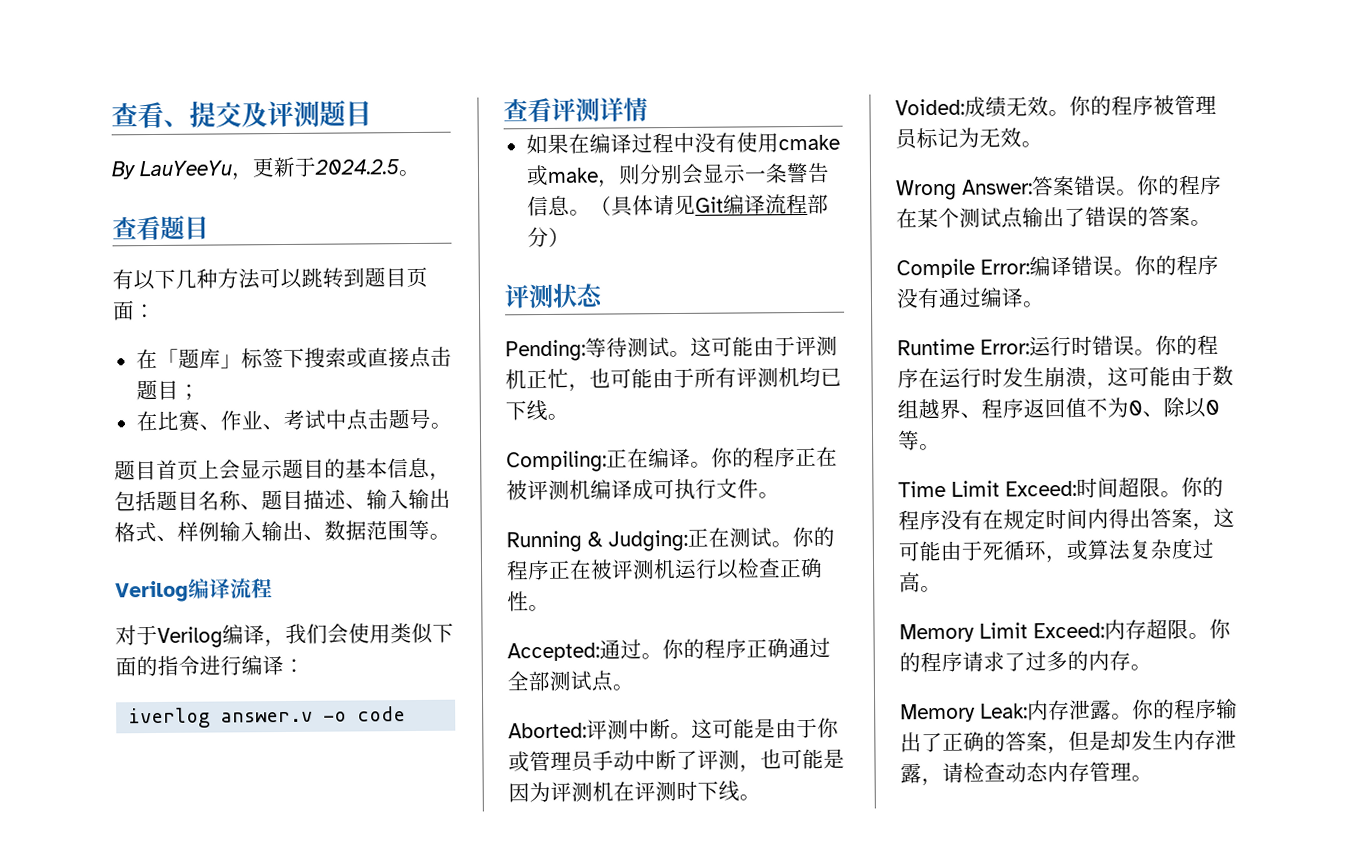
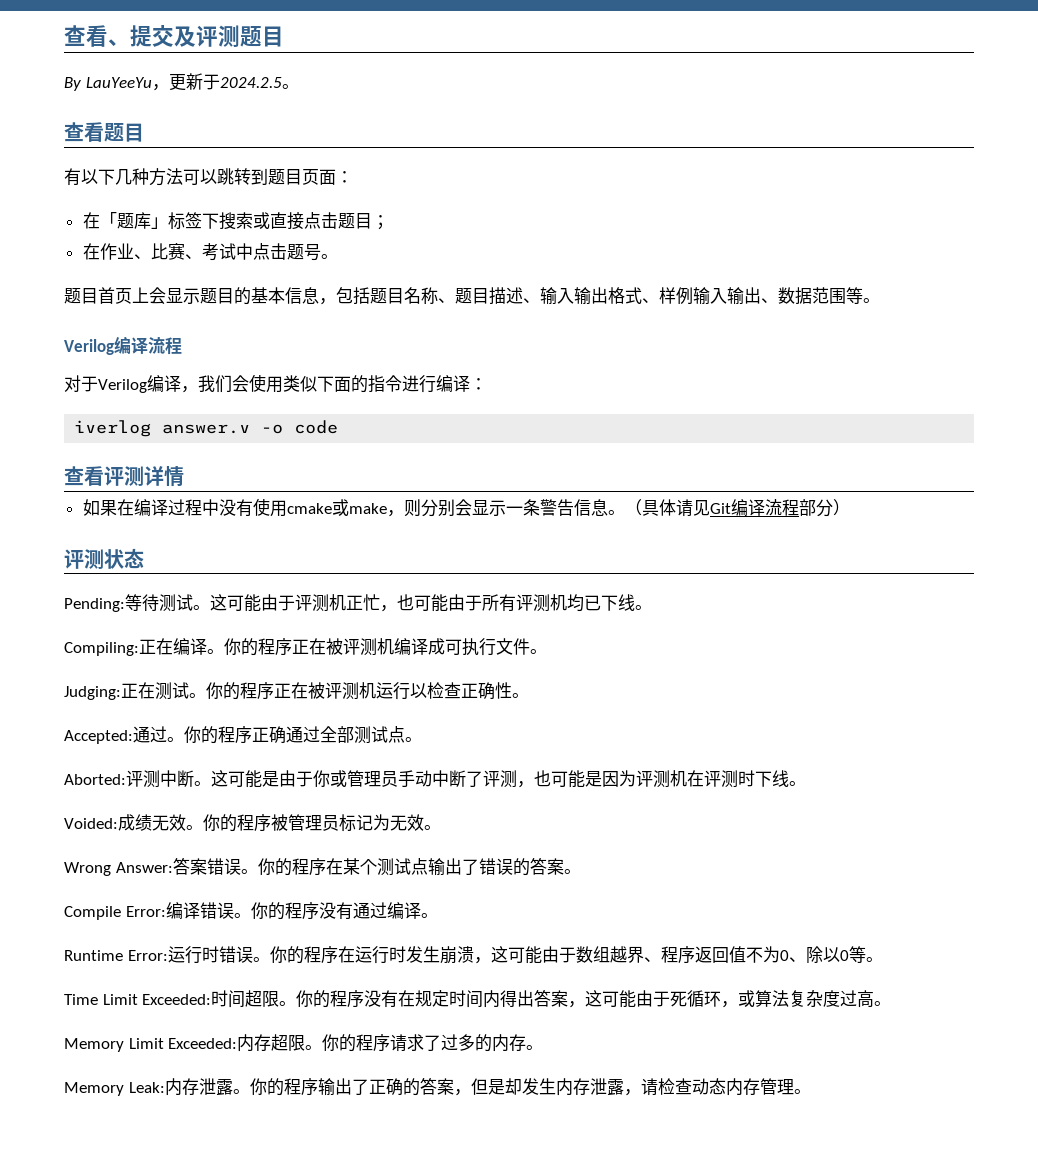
- 在比赛、作业、考试中点击题号。
+ 在作业、比赛、考试中点击题号。
- Running & Judging:正在测试。
+ Judging:正在测试。
- Time Limit Exceed:时间超限。
+ Time Limit Exceeded:时间超限。
- Memory Limit Exceed:内存超限。
+ Memory Limit Exceeded:内存超限。

